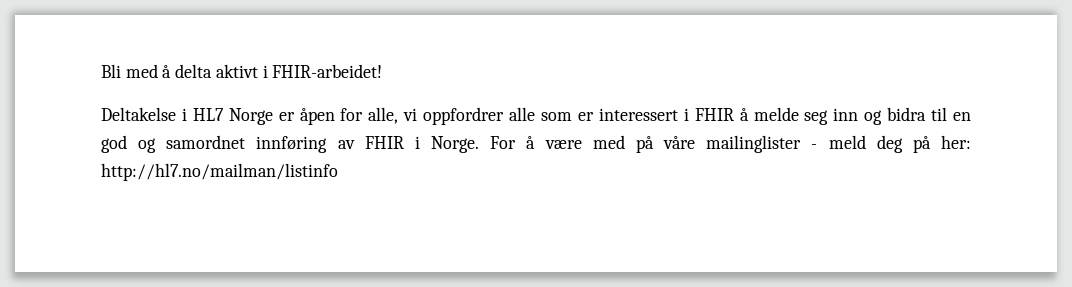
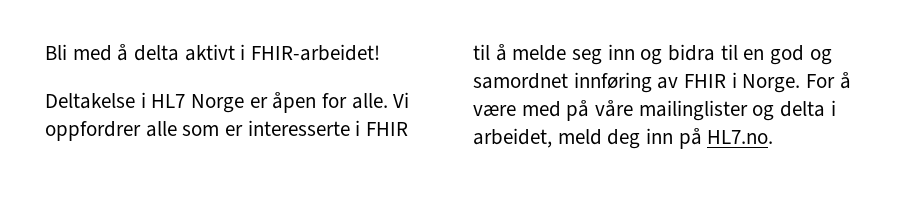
- Deltakelse i HL7 Norge er åpen for alle, vi oppfordrer alle som er interessert i FHIR å melde seg inn og bidra til en god og samordnet innføring av FHIR i Norge.
+ Deltakelse i HL7 Norge er åpen for alle. Vi oppfordrer alle som er interesserte i FHIR til å melde seg inn og bidra til en god og samordnet innføring av FHIR i Norge.
- For å være med på våre mailinglister - meld deg på her: http://hl7.no/mailman/listinfo
+ For å være med på våre mailinglister og delta i arbeidet, meld deg inn på HL7.no.

